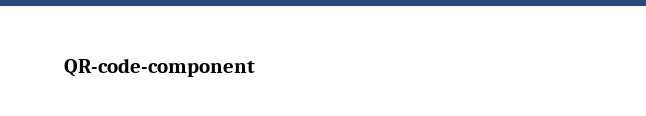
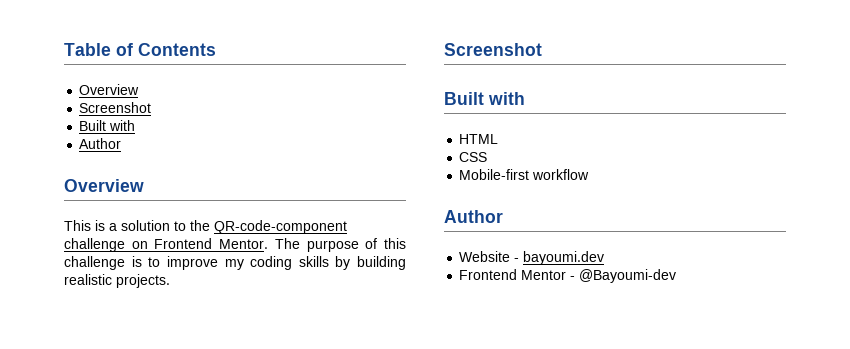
- QR-code-component
+ Table of Contents
+ Overview
+ Screenshot
+ Built with
+ Author
+ Overview
+ This is a solution to the QR-code-component challenge on Frontend Mentor. The purpose of this challenge is to improve my coding skills by building realistic projects.
+ Screenshot
+ Built with
+ HTML
+ CSS
+ Mobile-first workflow
+ Author
+ Website - bayoumi.dev
+ Frontend Mentor - @Bayoumi-dev

